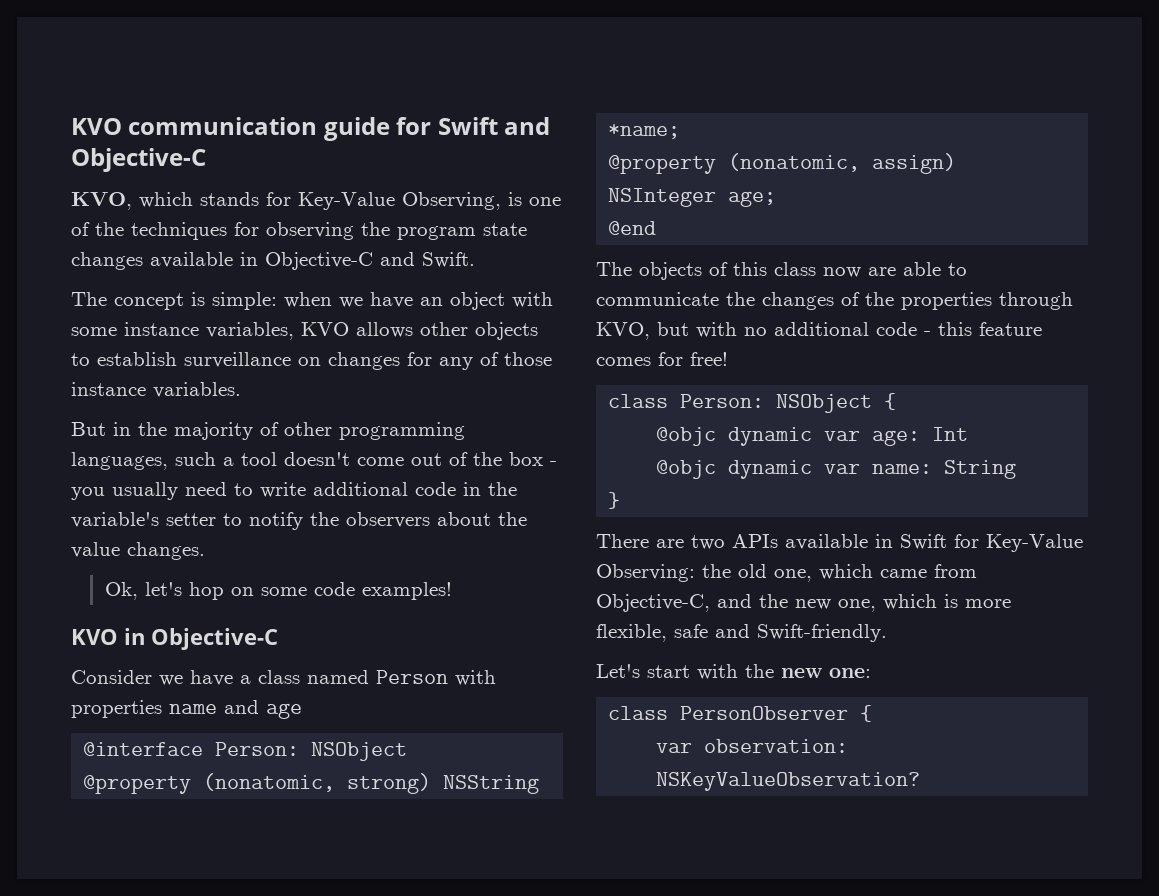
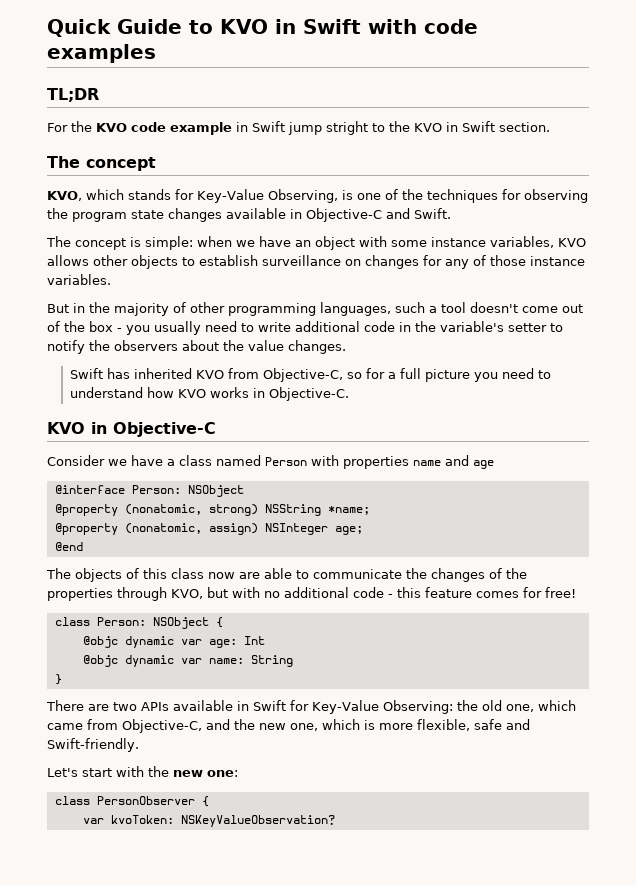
- KVO communication guide for Swift and Objective-C
+ Quick Guide to KVO in Swift with code examples
+ TL;DR
+ For the KVO code example in Swift jump stright to the KVO in Swift section.
+ The concept
- Ok, let's hop on some code examples!
+ Swift has inherited KVO from Objective-C, so for a full picture you need to understand how KVO works in Objective-C.
- var observation: NSKeyValueObservation?
+ var kvoToken: NSKeyValueObservation?

